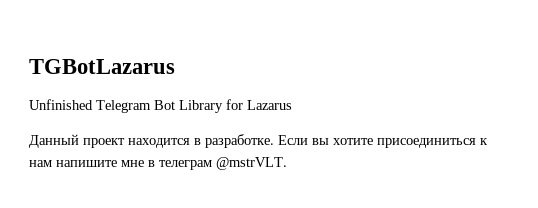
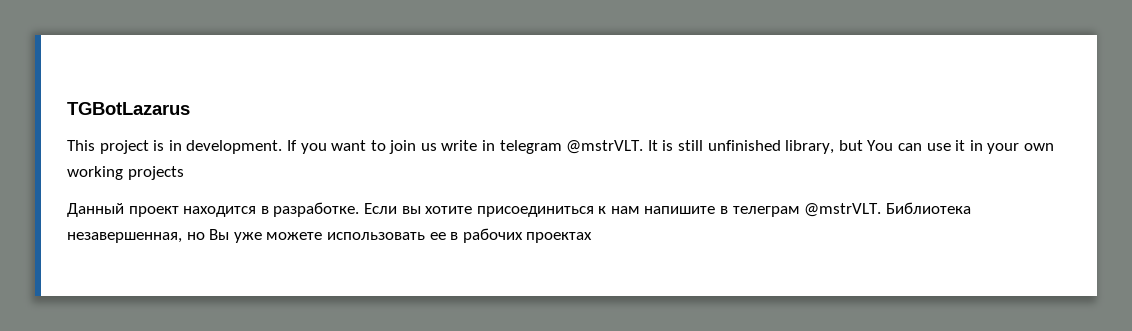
- Unfinished Telegram Bot Library for Lazarus
+ This project is in development. If you want to join us write in telegram @mstrVLT. It is still unfinished library, but You can use it in your own working projects
- Если вы хотите присоединиться к нам напишите мне в телеграм @mstrVLT.
+ Если вы хотите присоединиться к нам напишите в телеграм @mstrVLT.
+ Библиотека незавершенная, но Вы уже можете использовать ее в рабочих проектах

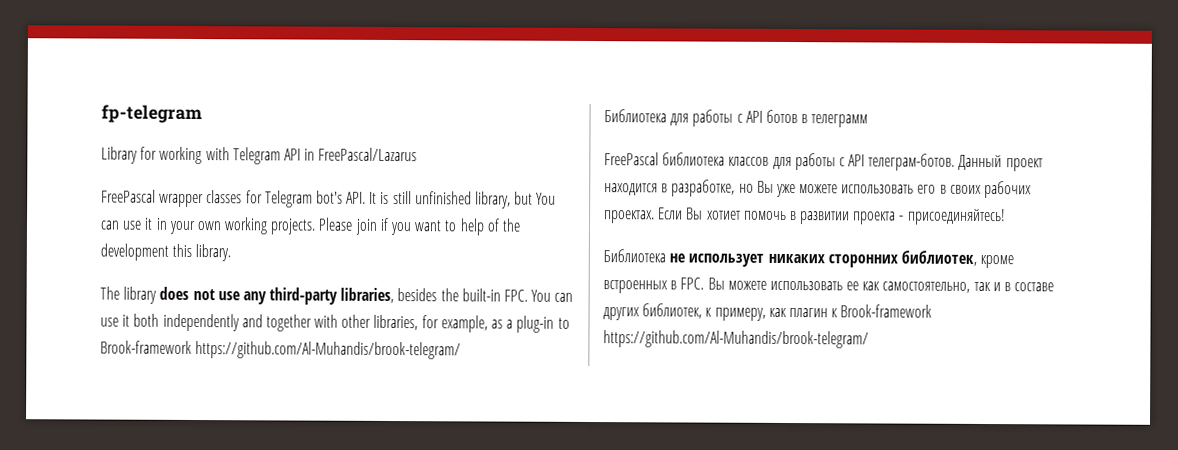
- TGBotLazarus
- This project is in development. If you want to join us write in telegram @mstrVLT. It is still unfinished library, but You can use it in your own working projects
- Данный проект находится в разработке. Если вы хотите присоединиться к нам напишите в телеграм @mstrVLT. Библиотека незавершенная, но Вы уже можете использовать ее в рабочих проектах
+ fp-telegram
+ Library for working with Telegram API in FreePascal/Lazarus
+ FreePascal wrapper classes for Telegram bot's API. It is still unfinished library, but You can use it in your own working projects. Please join if you want to help of the development this library.
+ The library does not use any third-party libraries, besides the built-in FPC. You can use it both independently and together with other libraries, for example, as a plug-in to Brook-framework https://github.com/Al-Muhandis/brook-telegram/
+ Библиотека для работы с API ботов в телеграмм
+ FreePascal библиотека классов для работы с API телеграм-ботов. Данный проект находится в разработке, но Вы уже можете использовать его в своих рабочих проектах. Если Вы хотиет помочь в развитии проекта - присоединяйтесь!
+ Библиотека не использует никаких сторонних библиотек, кроме встроенных в FPC. Вы можете использовать ее как самостоятельно, так и в составе других библиотек, к примеру, как плагин к Brook-framework https://github.com/Al-Muhandis/brook-telegram/

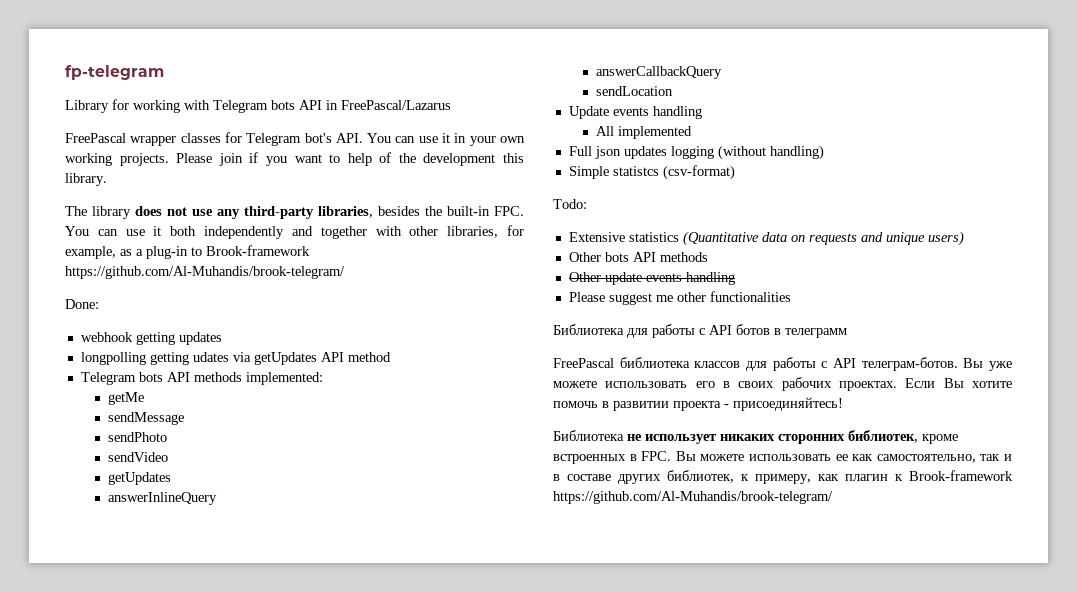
- Library for working with Telegram API in FreePascal/Lazarus
+ Library for working with Telegram bots API in FreePascal/Lazarus
- FreePascal wrapper classes for Telegram bot's API. It is still unfinished library, but You can use it in your own working projects.
+ FreePascal wrapper classes for Telegram bot's API. You can use it in your own working projects.
+ Done:
+ webhook getting updates
+ longpolling getting udates via getUpdates API method
+ Telegram bots API methods implemented:
+ getMe
+ sendMessage
+ sendPhoto
+ sendVideo
+ getUpdates
+ answerInlineQuery
+ answerCallbackQuery
+ sendLocation
+ Update events handling
+ All implemented
+ Full json updates logging (without handling)
+ Simple statistcs (csv-format)
+ Todo:
+ Extensive statistics (Quantitative data on requests and unique users)
+ Other bots API methods
+ Other update events handling
+ Please suggest me other functionalities
- Данный проект находится в разработке, но Вы уже можете использовать его в своих рабочих проектах.
+ Вы уже можете использовать его в своих рабочих проектах.
- Если Вы хотиет помочь в развитии проекта - присоединяйтесь!
+ Если Вы хотите помочь в развитии проекта - присоединяйтесь!

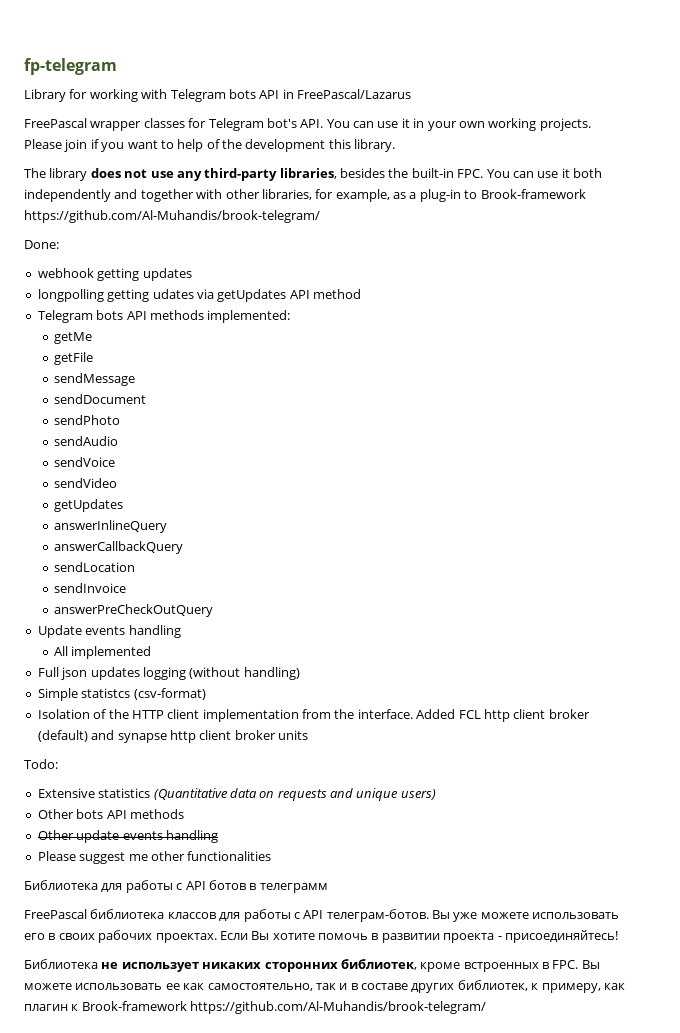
+ getFile
+ sendDocument
+ sendAudio
+ sendVoice
+ sendInvoice
+ answerPreCheckOutQuery
+ Isolation of the HTTP client implementation from the interface. Added FCL http client broker (default) and synapse http client broker units

